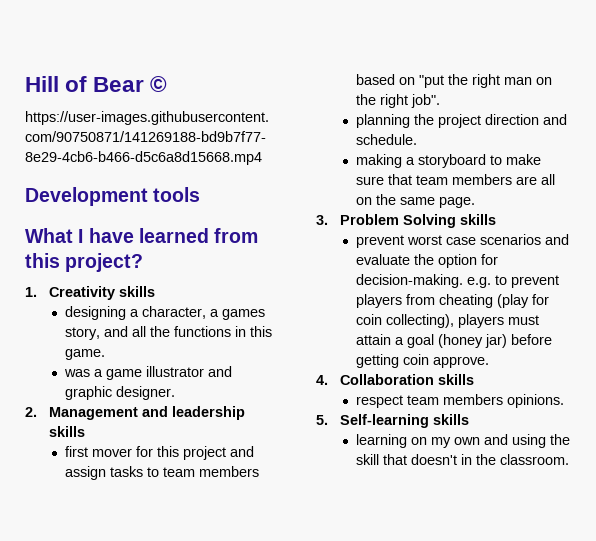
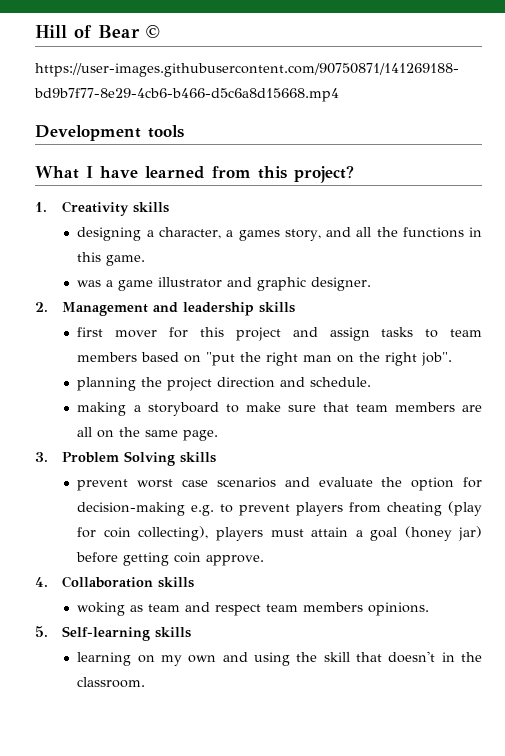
- prevent worst case scenarios and evaluate the option for decision-making. e.g. to prevent players from cheating (play for coin collecting), players must attain a goal (honey jar) before getting coin approve.
+ prevent worst case scenarios and evaluate the option for decision-making e.g. to prevent players from cheating (play for coin collecting), players must attain a goal (honey jar) before getting coin approve.
- respect team members opinions.
+ woking as team and respect team members opinions.

